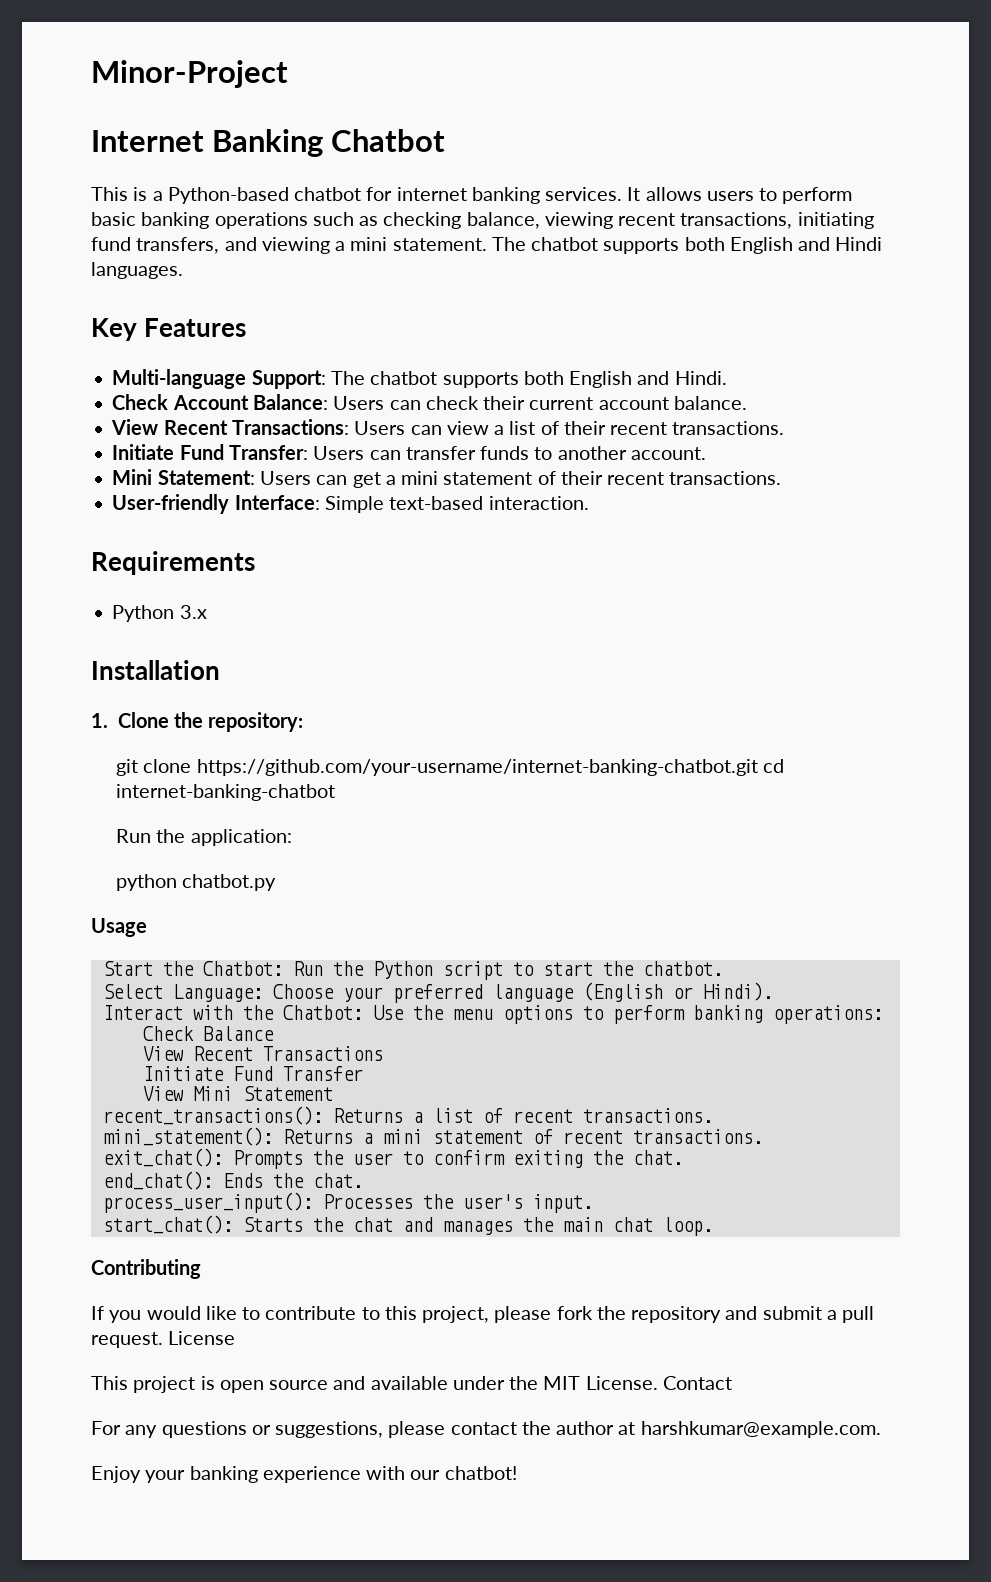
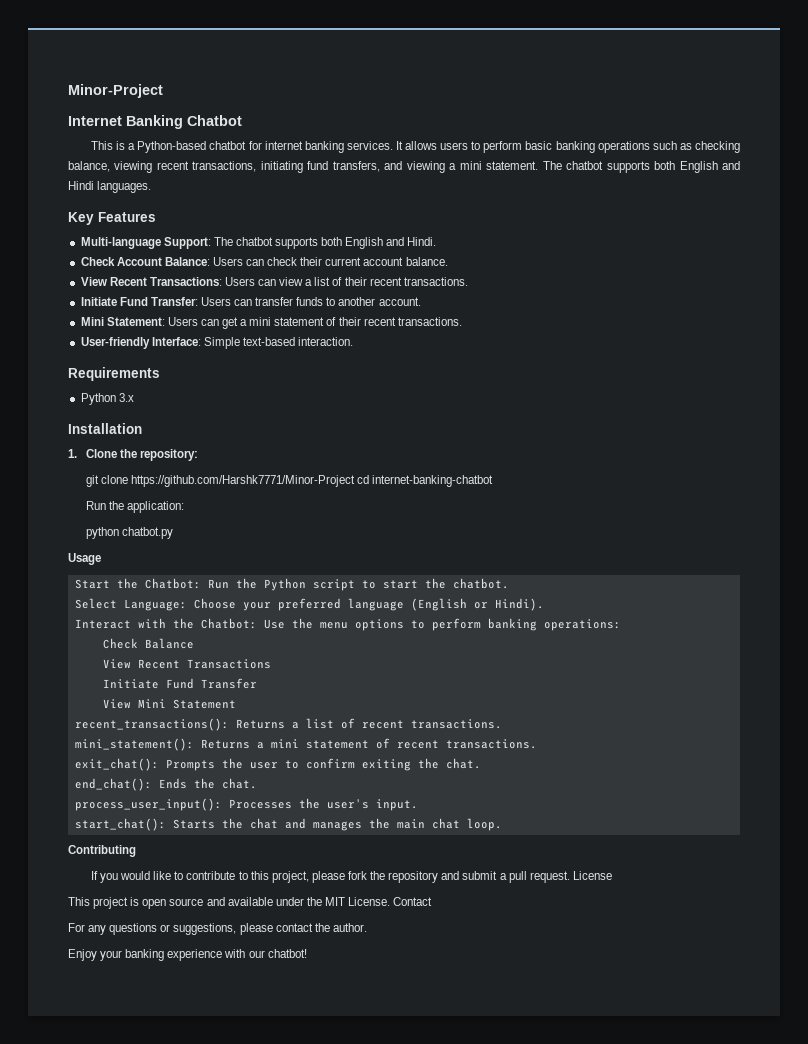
- git clone https://github.com/your-username/internet-banking-chatbot.git cd internet-banking-chatbot
+ git clone https://github.com/Harshk7771/Minor-Project cd internet-banking-chatbot
- For any questions or suggestions, please contact the author at harshkumar@example.com.
+ For any questions or suggestions, please contact the author.

